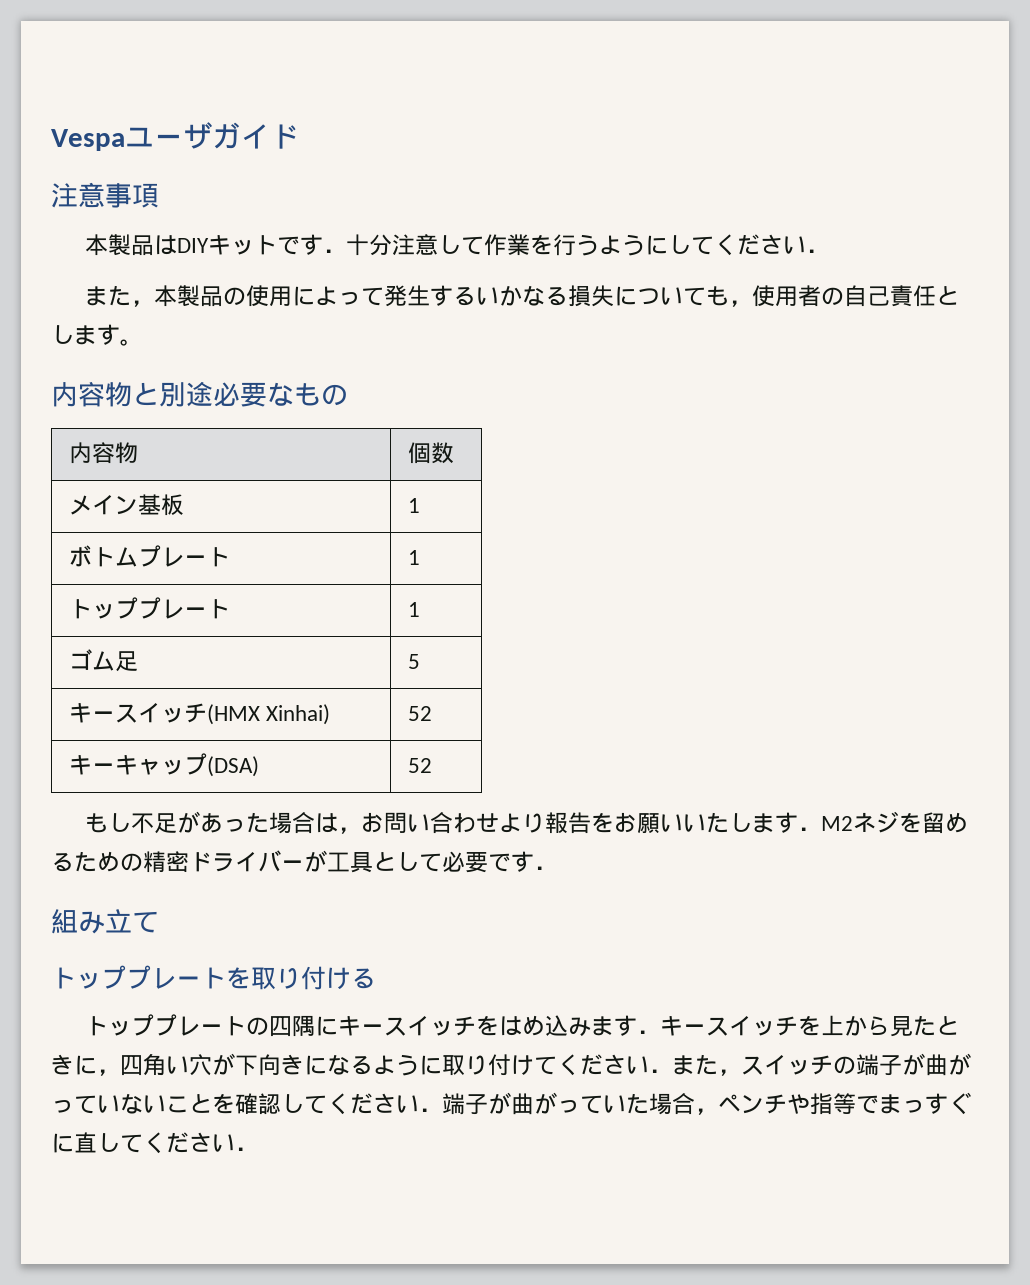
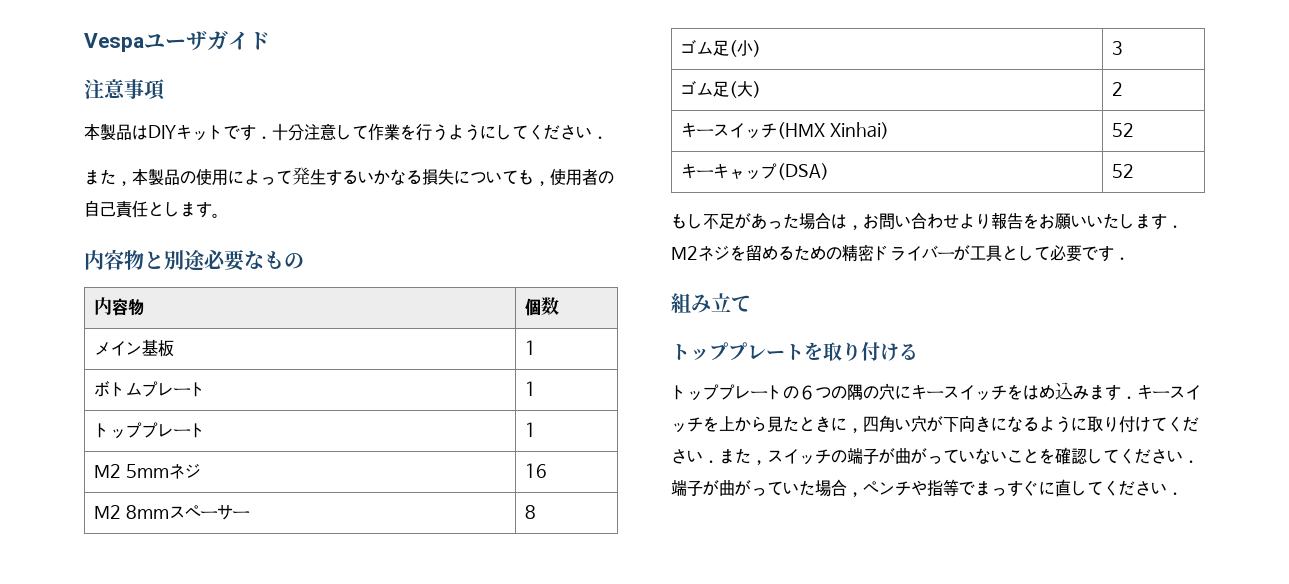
- ゴム足 | 5
+ M2 5mmネジ | 16
+ M2 8mmスペーサー | 8
+ ゴム足(小) | 3
+ ゴム足(大) | 2
- トッププレートの四隅にキースイッチをはめ込みます．キースイッチを上から見たときに，四角い穴が下向きになるように取り付けてください．また，スイッチの端子が曲がっていないことを確認してください．端子が曲がっていた場合，ペンチや指等でまっすぐに直してください．
+ トッププレートの６つの隅の穴にキースイッチをはめ込みます．キースイッチを上から見たときに，四角い穴が下向きになるように取り付けてください．また，スイッチの端子が曲がっていないことを確認してください．端子が曲がっていた場合，ペンチや指等でまっすぐに直してください．

